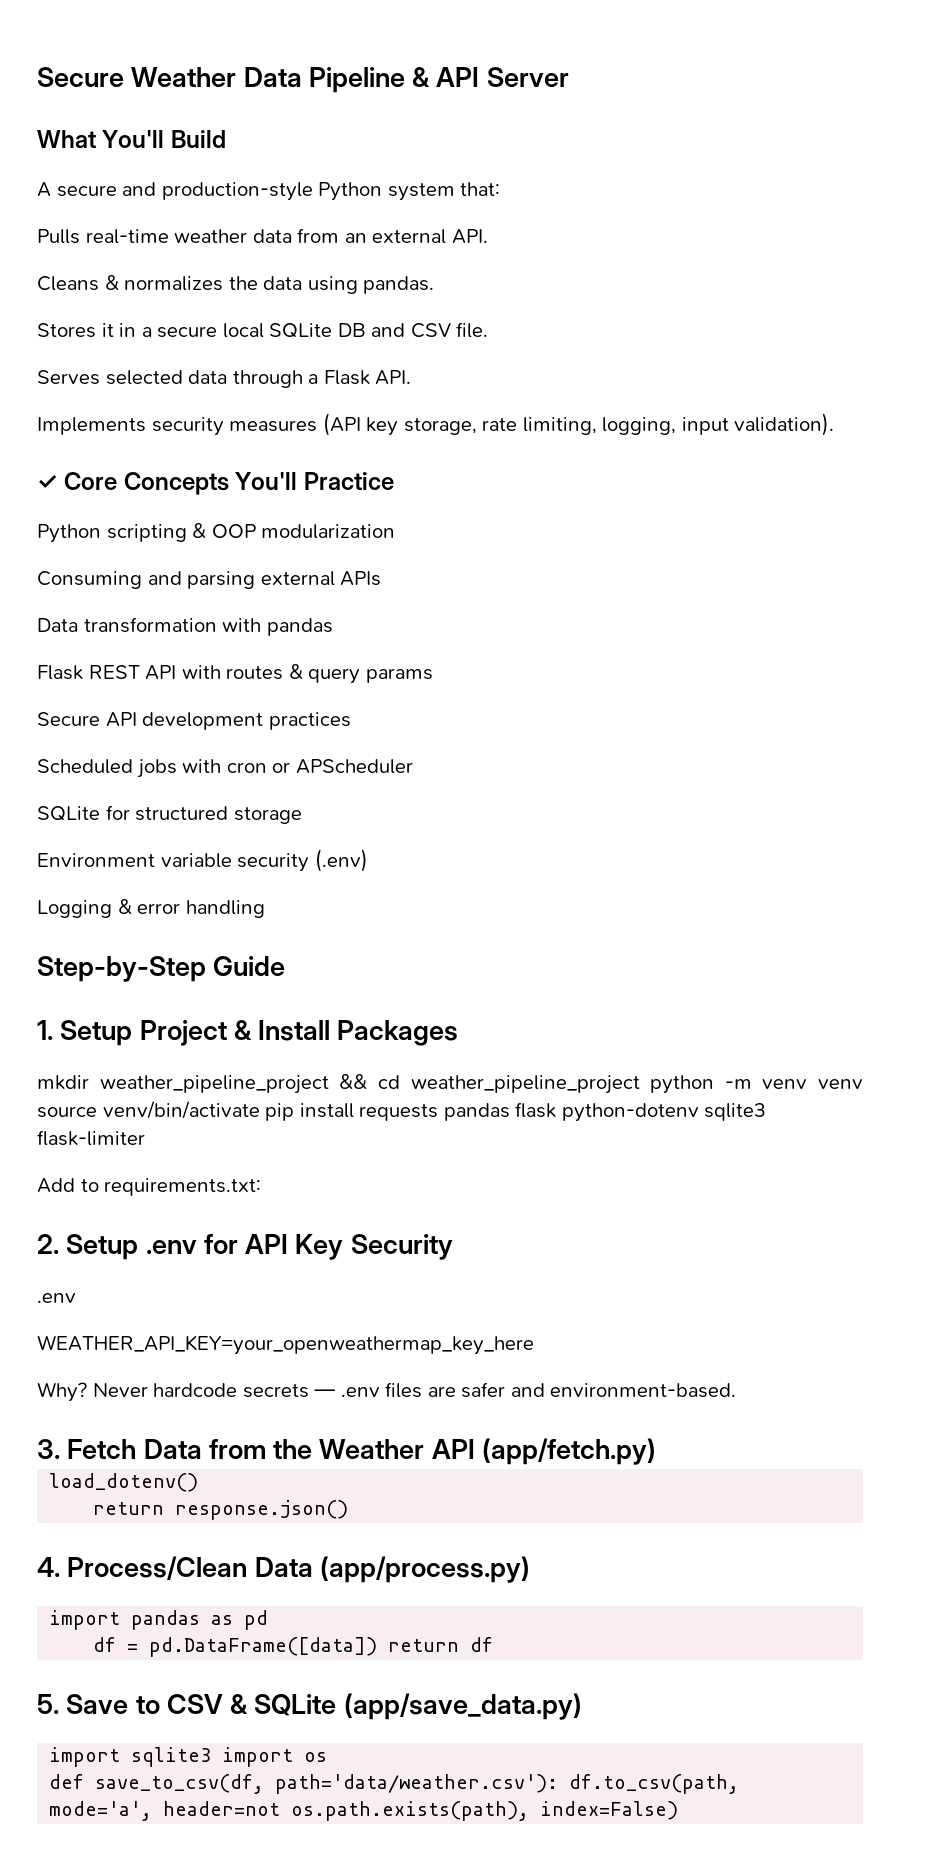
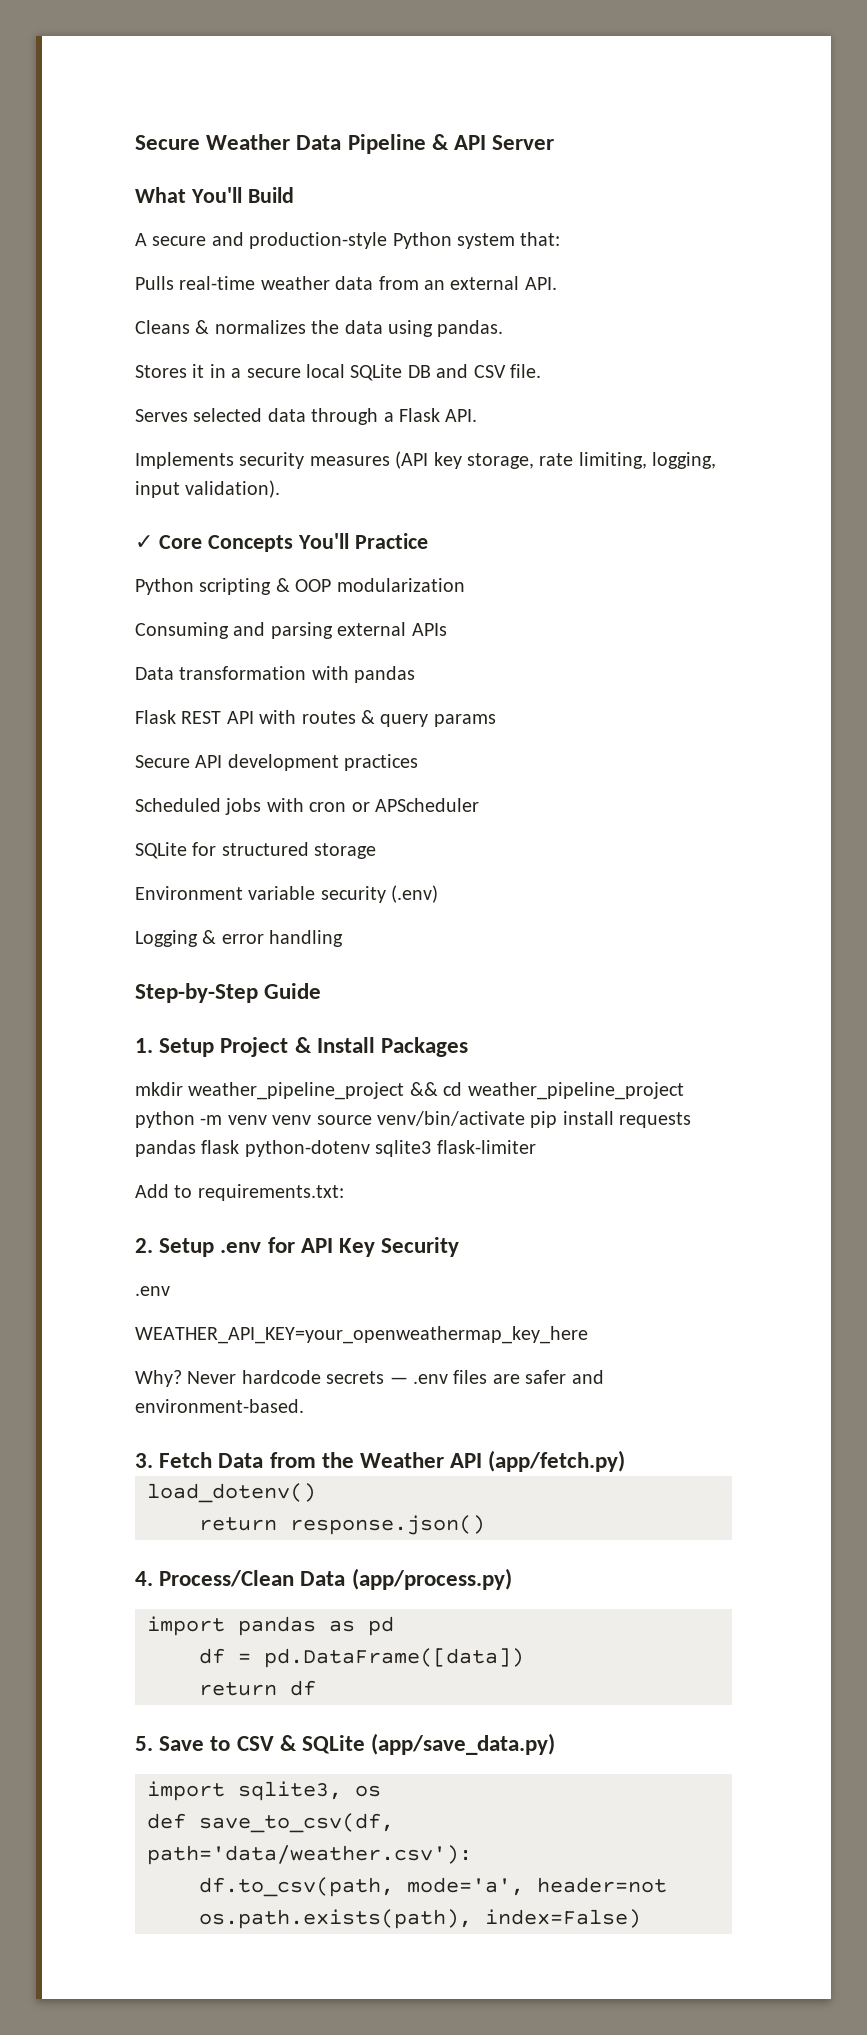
- df = pd.DataFrame([data]) return df
+ df = pd.DataFrame([data])
+ return df
- import sqlite3 import os
+ import sqlite3, os
- def save_to_csv(df, path='data/weather.csv'): df.to_csv(path, mode='a', header=not os.path.exists(path), index=False)
+ def save_to_csv(df, path='data/weather.csv'):
+ df.to_csv(path, mode='a', header=not os.path.exists(path), index=False)

